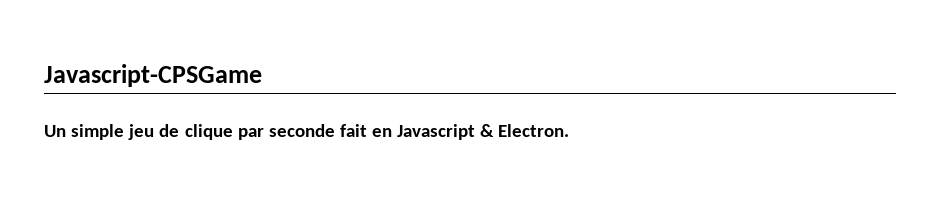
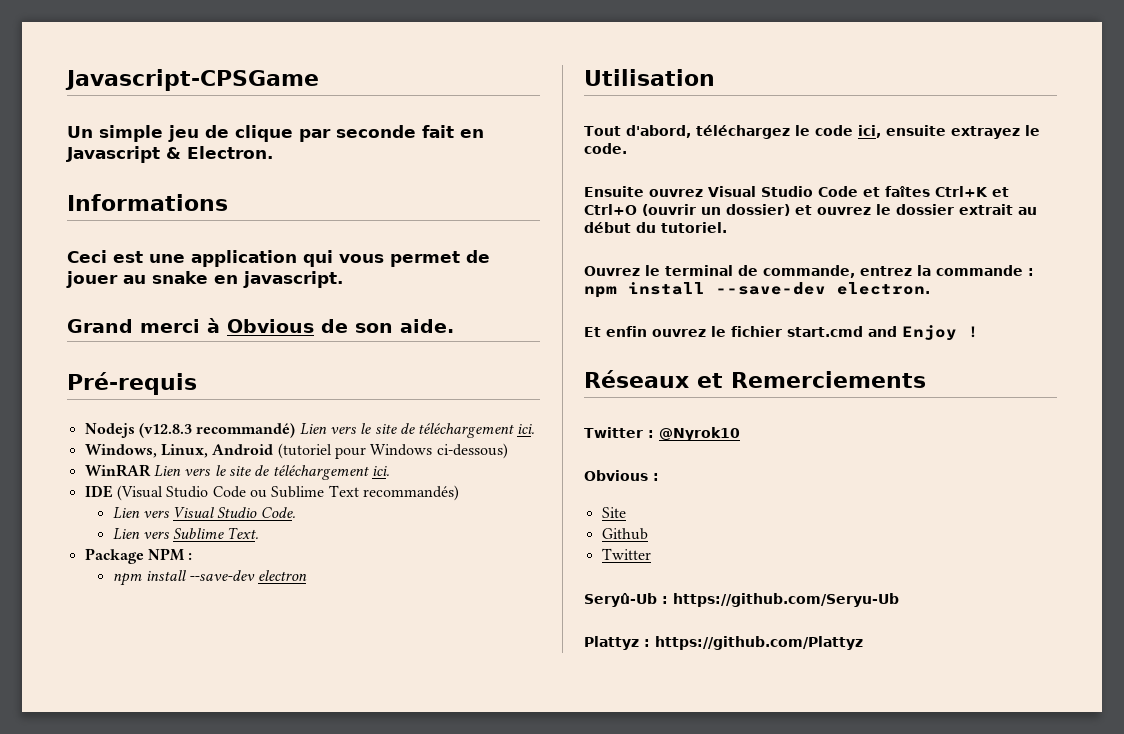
+ Informations
+ Ceci est une application qui vous permet de jouer au snake en javascript.
+ Grand merci à Obvious de son aide.
+ Pré-requis
+ Nodejs (v12.8.3 recommandé) Lien vers le site de téléchargement ici.
+ Windows, Linux, Android (tutoriel pour Windows ci-dessous)
+ WinRAR Lien vers le site de téléchargement ici.
+ IDE (Visual Studio Code ou Sublime Text recommandés)
+ Lien vers Visual Studio Code.
+ Lien vers Sublime Text.
+ Package NPM :
+ npm install --save-dev electron
+ Utilisation
+ Tout d'abord, téléchargez le code ici, ensuite extrayez le code.
+ Ensuite ouvrez Visual Studio Code et faîtes Ctrl+K et Ctrl+O (ouvrir un dossier) et ouvrez le dossier extrait au début du tutoriel.
+ Ouvrez le terminal de commande, entrez la commande : npm install --save-dev electron.
+ Et enfin ouvrez le fichier start.cmd and Enjoy !
+ Réseaux et Remerciements
+ Twitter : @Nyrok10
+ Obvious :
+ Site
+ Github
+ Twitter
+ Seryû-Ub : https://github.com/Seryu-Ub
+ Plattyz : https://github.com/Plattyz

